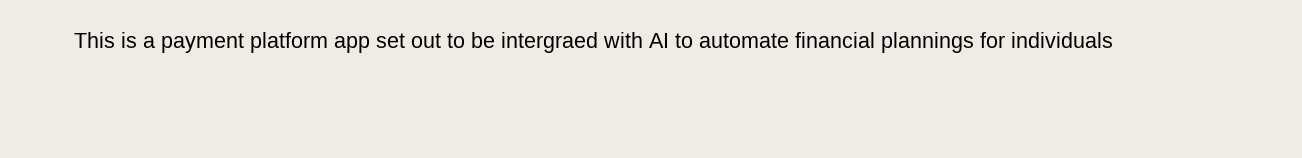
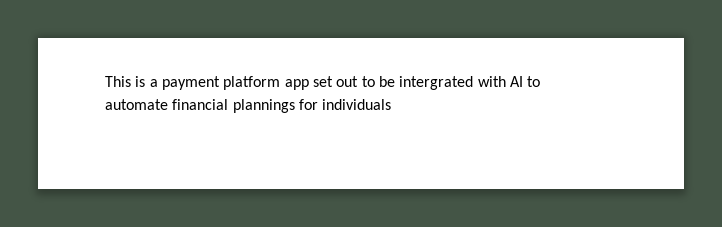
- This is a payment platform app set out to be intergraed with AI to automate financial plannings for individuals
+ This is a payment platform app set out to be intergrated with AI to automate financial plannings for individuals

